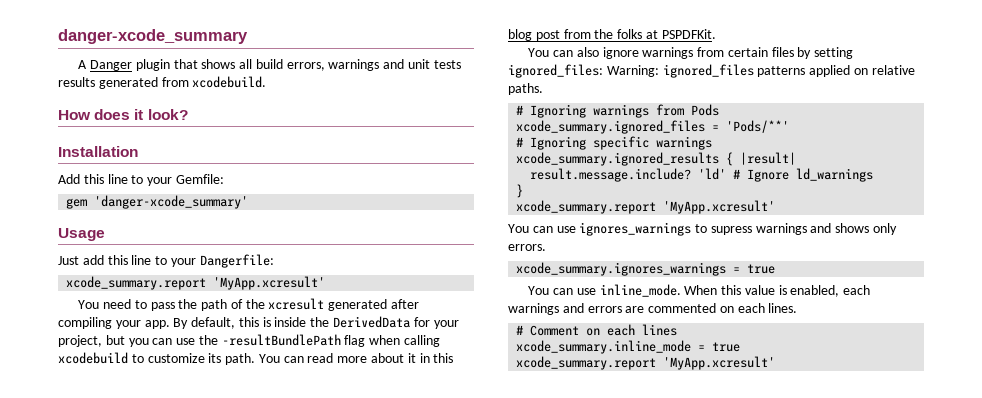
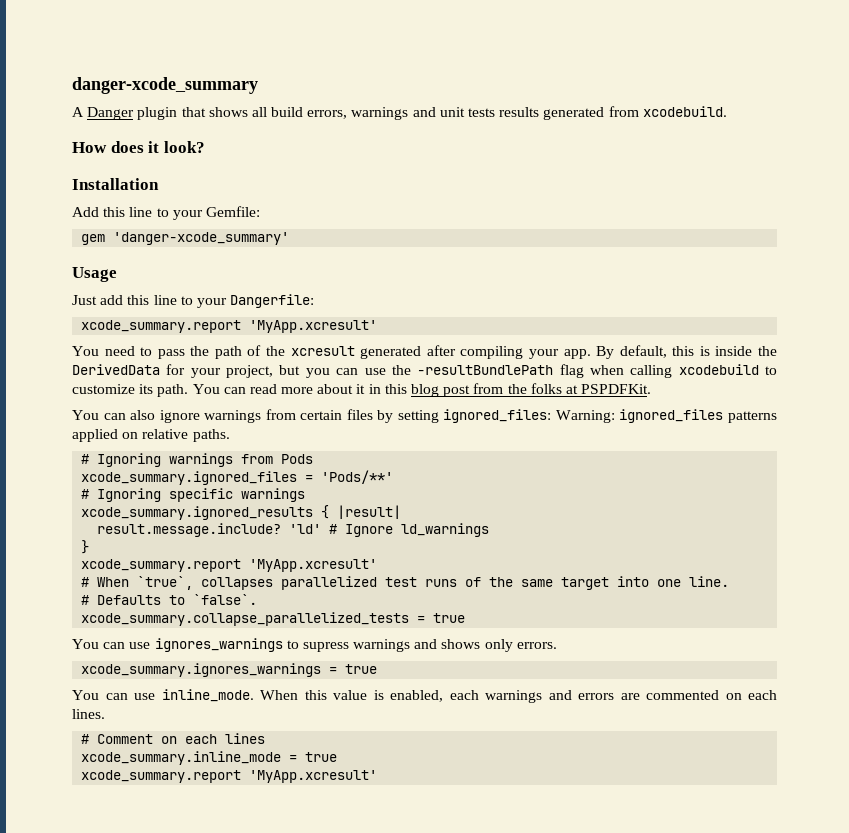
+ # When `true`, collapses parallelized test runs of the same target into one line.
+ # Defaults to `false`.
+ xcode_summary.collapse_parallelized_tests = true

